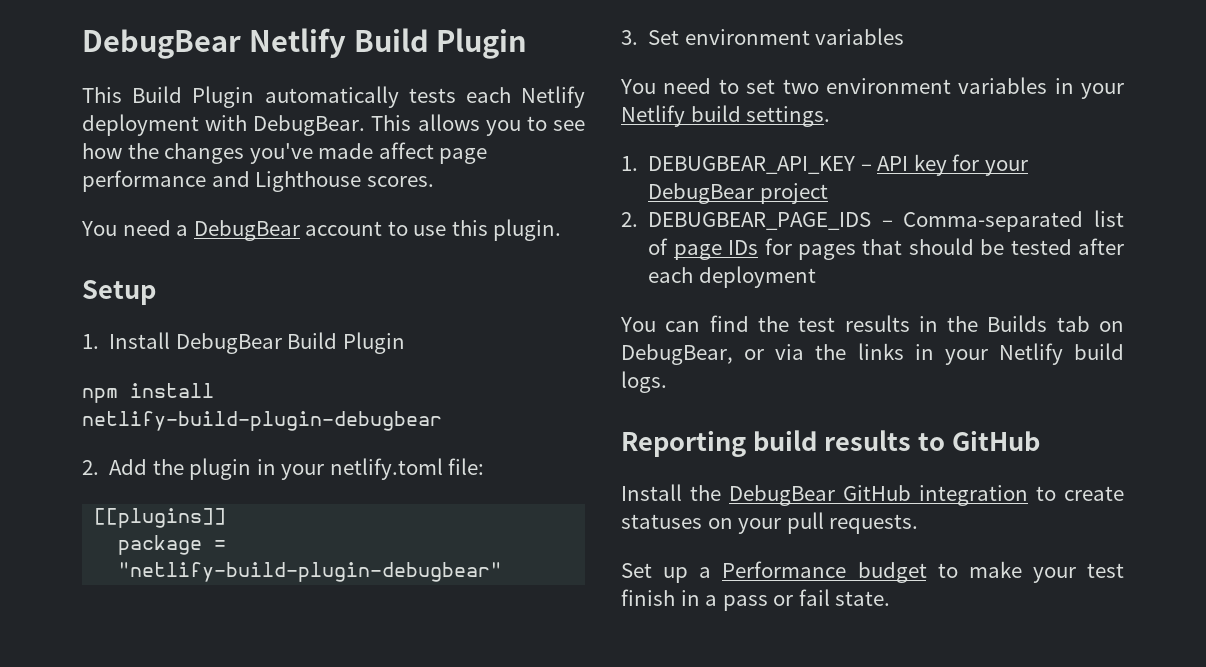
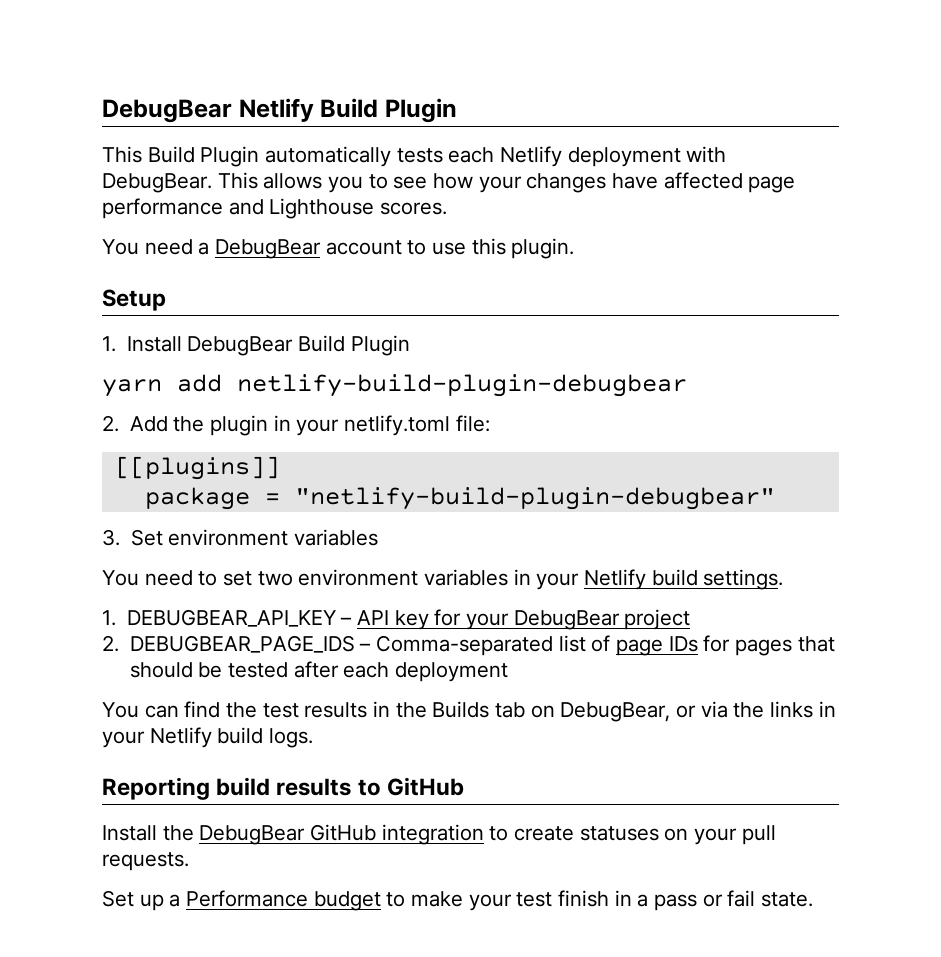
- This allows you to see how the changes you've made affect page performance and Lighthouse scores.
+ This allows you to see how your changes have affected page performance and Lighthouse scores.
- npm install netlify-build-plugin-debugbear
+ yarn add netlify-build-plugin-debugbear

